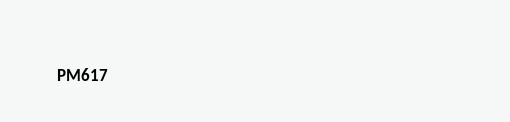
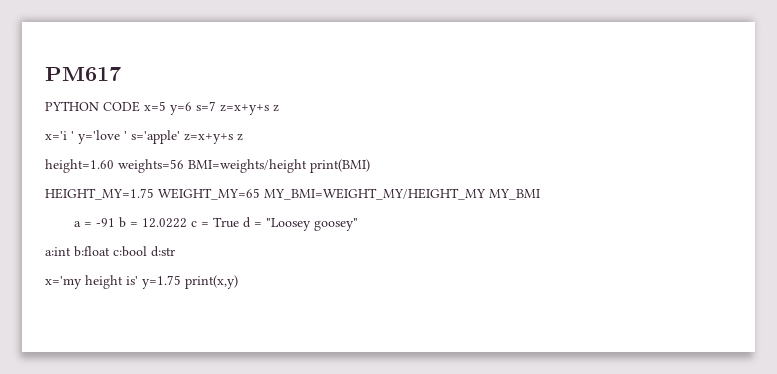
+ PYTHON CODE x=5 y=6 s=7 z=x+y+s z
+ x='i ' y='love ' s='apple' z=x+y+s z
+ height=1.60 weights=56 BMI=weights/height print(BMI)
+ HEIGHT_MY=1.75 WEIGHT_MY=65 MY_BMI=WEIGHT_MY/HEIGHT_MY MY_BMI
+ a = -91 b = 12.0222 c = True d = "Loosey goosey"
+ a:int b:float c:bool d:str
+ x='my height is' y=1.75 print(x,y)

